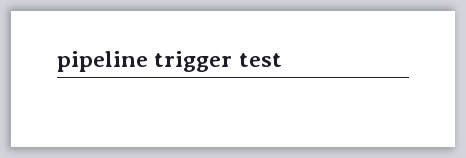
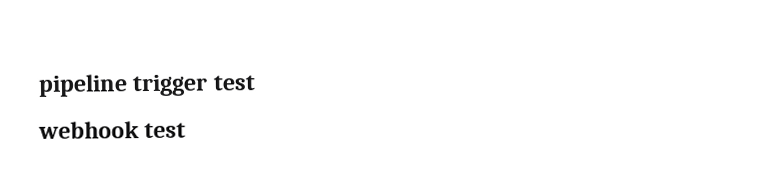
+ webhook test

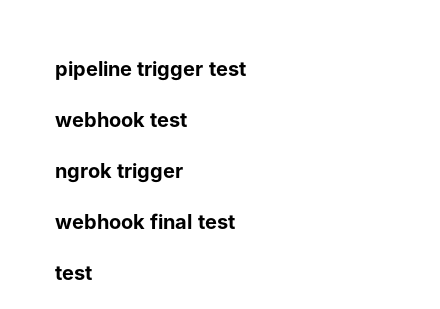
+ ngrok trigger
+ webhook final test
+ test

